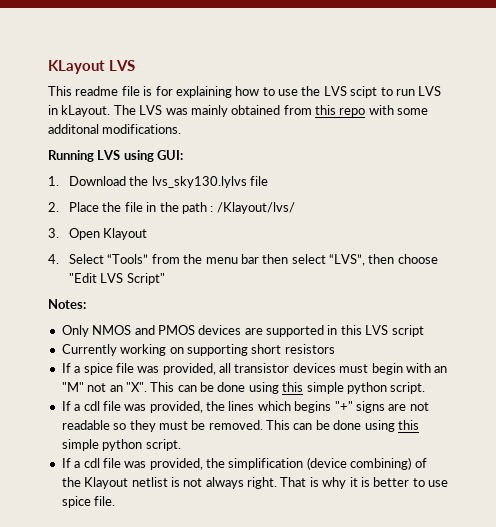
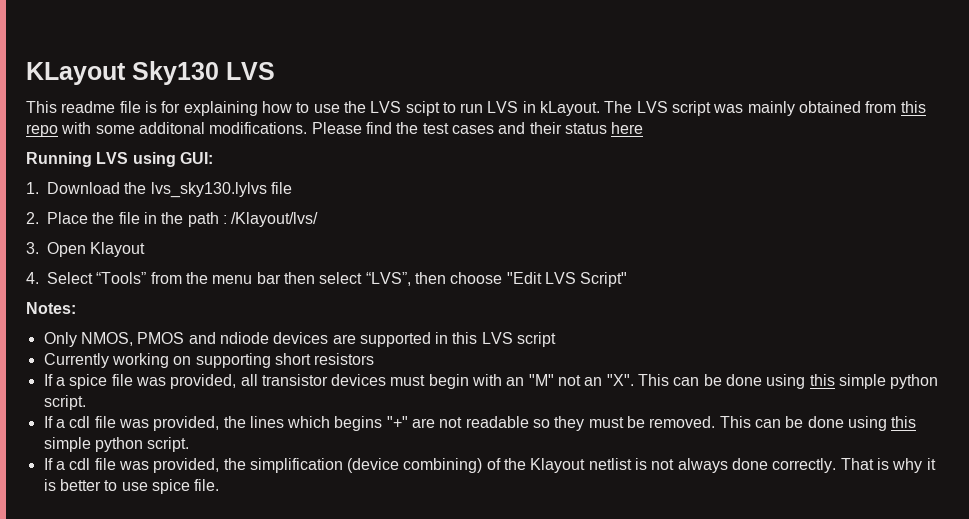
- KLayout LVS
+ KLayout Sky130 LVS
- The LVS was mainly obtained from this repo with some additonal modifications.
+ The LVS script was mainly obtained from this repo with some additonal modifications. Please find the test cases and their status here
- Only NMOS and PMOS devices are supported in this LVS script
+ Only NMOS, PMOS and ndiode devices are supported in this LVS script
- If a cdl file was provided, the lines which begins "+" signs are not readable so they must be removed.
+ If a cdl file was provided, the lines which begins "+" are not readable so they must be removed.
- If a cdl file was provided, the simplification (device combining) of the Klayout netlist is not always right.
+ If a cdl file was provided, the simplification (device combining) of the Klayout netlist is not always done correctly.

